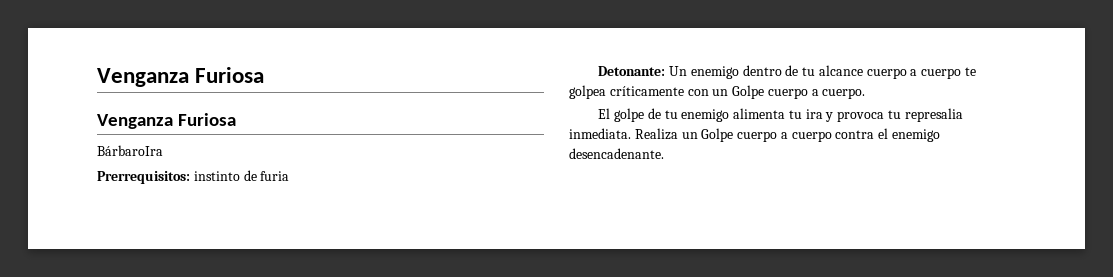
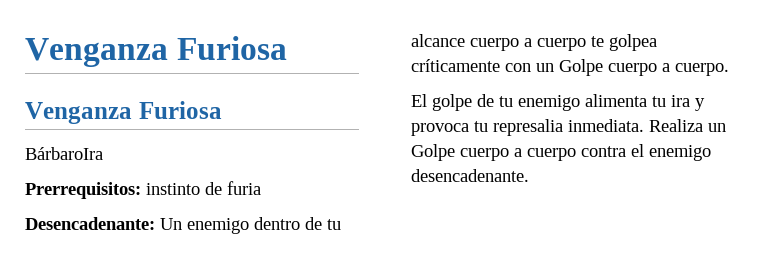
- Detonante: Un enemigo dentro de tu alcance cuerpo a cuerpo te golpea críticamente con un Golpe cuerpo a cuerpo.
+ Desencadenante: Un enemigo dentro de tu alcance cuerpo a cuerpo te golpea críticamente con un Golpe cuerpo a cuerpo.

